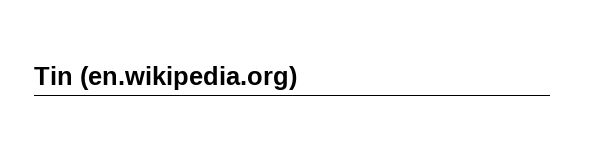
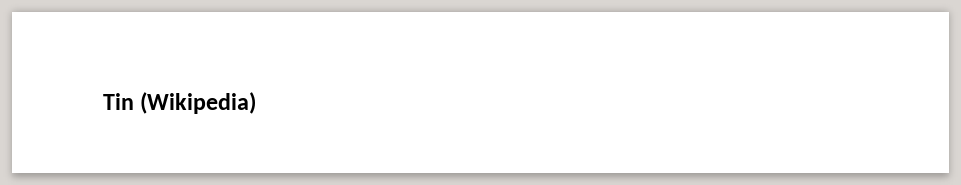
- Tin (en.wikipedia.org)
+ Tin (Wikipedia)

